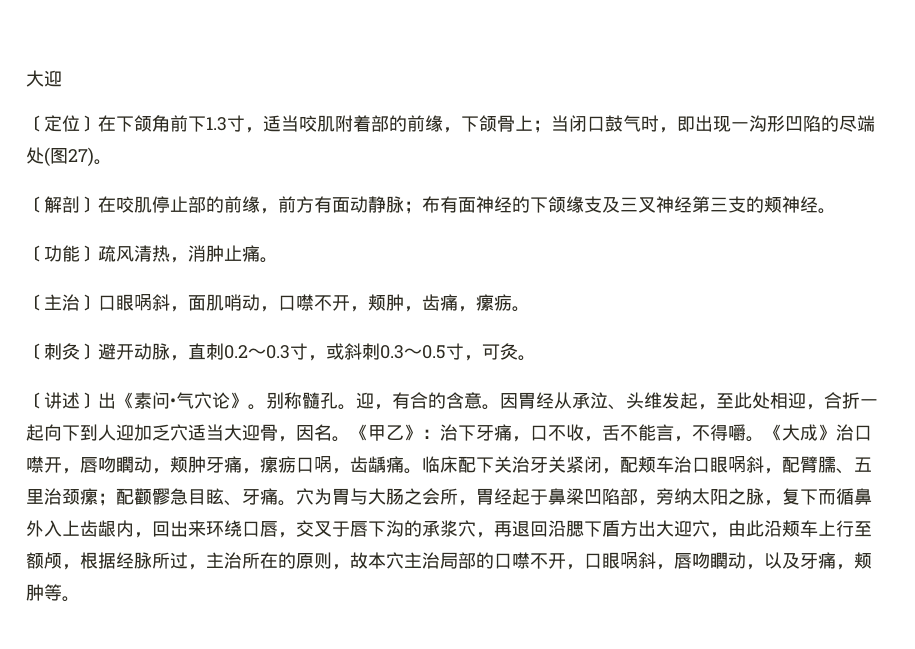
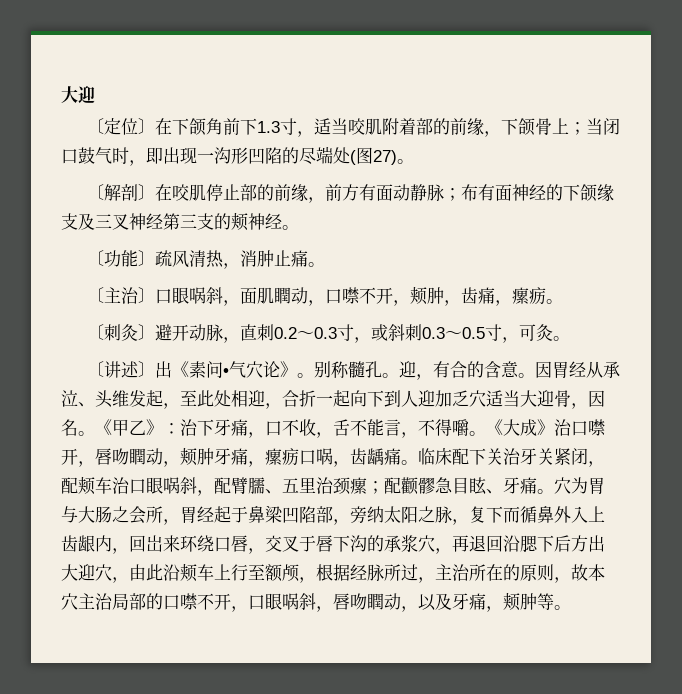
- 〔主治〕口眼㖞斜，面肌哨动，口噤不开，颊肿，齿痛，瘰疬。
+ 〔主治〕口眼㖞斜，面肌瞤动，口噤不开，颊肿，齿痛，瘰疬。
- 穴为胃与大肠之会所，胃经起于鼻梁凹陷部，旁纳太阳之脉，复下而循鼻外入上齿龈内，回岀来环绕口唇，交叉于唇下沟的承浆穴，再退回沿腮下盾方出大迎穴，由此沿颊车上行至额颅，根据经脉所过，主治所在的原则，故本穴主治局部的口噤不开，口眼㖞斜，唇吻瞤动，以及牙痛，颊肿等。
+ 穴为胃与大肠之会所，胃经起于鼻梁凹陷部，旁纳太阳之脉，复下而循鼻外入上齿龈内，回岀来环绕口唇，交叉于唇下沟的承浆穴，再退回沿腮下后方出大迎穴，由此沿颊车上行至额颅，根据经脉所过，主治所在的原则，故本穴主治局部的口噤不开，口眼㖞斜，唇吻瞤动，以及牙痛，颊肿等。

